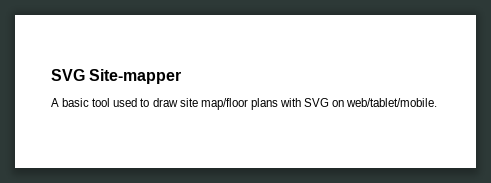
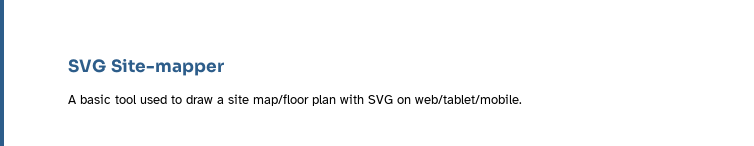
- A basic tool used to draw site map/floor plans with SVG on web/tablet/mobile.
+ A basic tool used to draw a site map/floor plan with SVG on web/tablet/mobile.

